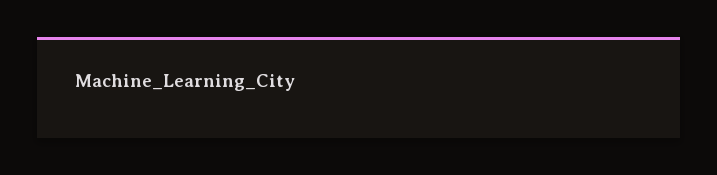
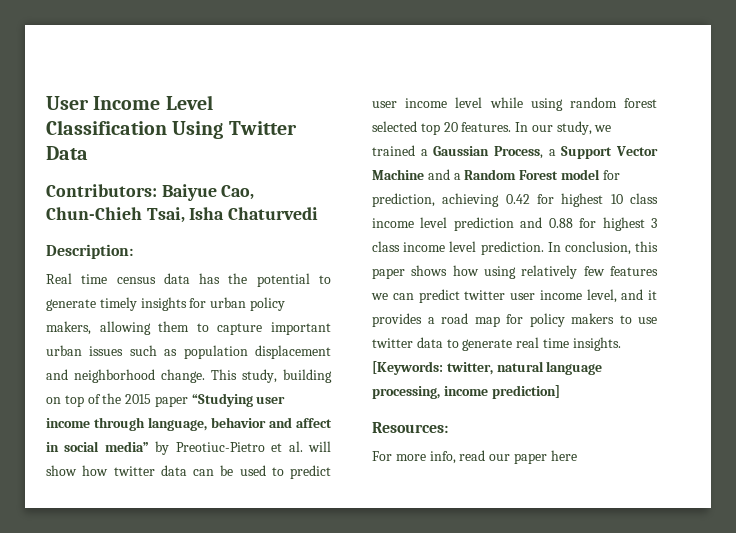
- Machine_Learning_City
+ User Income Level Classification Using Twitter Data
+ Contributors: Baiyue Cao, Chun-Chieh Tsai, Isha Chaturvedi
+ Description:
+ Real time census data has the potential to generate timely insights for urban policy makers, allowing them to capture important urban issues such as population displacement and neighborhood change. This study, building on top of the 2015 paper “Studying user income through language, behavior and affect in social media” by Preotiuc-Pietro et al. will show how twitter data can be used to predict user income level while using random forest selected top 20 features. In our study, we trained a Gaussian Process, a Support Vector Machine and a Random Forest model for prediction, achieving 0.42 for highest 10 class income level prediction and 0.88 for highest 3 class income level prediction. In conclusion, this paper shows how using relatively few features we can predict twitter user income level, and it provides a road map for policy makers to use twitter data to generate real time insights. [Keywords: twitter, natural language processing, income prediction]
+ Resources:
+ For more info, read our paper here

